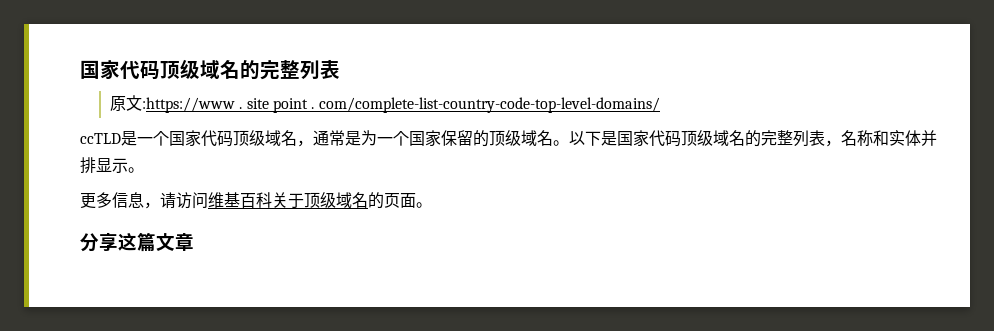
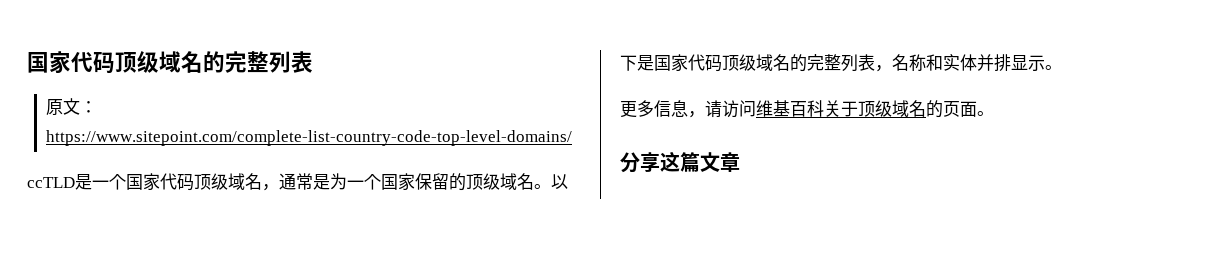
- 原文:https://www . site point . com/complete-list-country-code-top-level-domains/
+ 原文：https://www.sitepoint.com/complete-list-country-code-top-level-domains/

